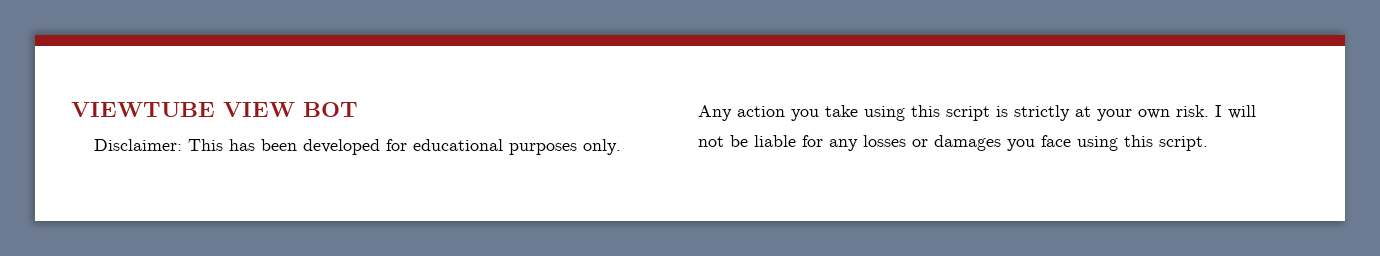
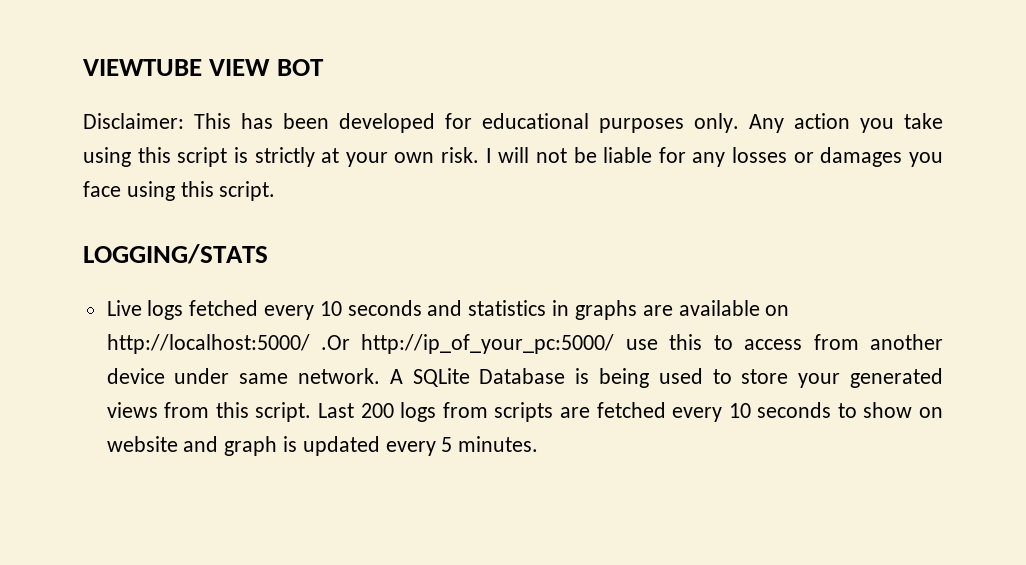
+ LOGGING/STATS
+ Live logs fetched every 10 seconds and statistics in graphs are available on http://localhost:5000/ .Or http://ip_of_your_pc:5000/ use this to access from another device under same network. A SQLite Database is being used to store your generated views from this script. Last 200 logs from scripts are fetched every 10 seconds to show on website and graph is updated every 5 minutes.

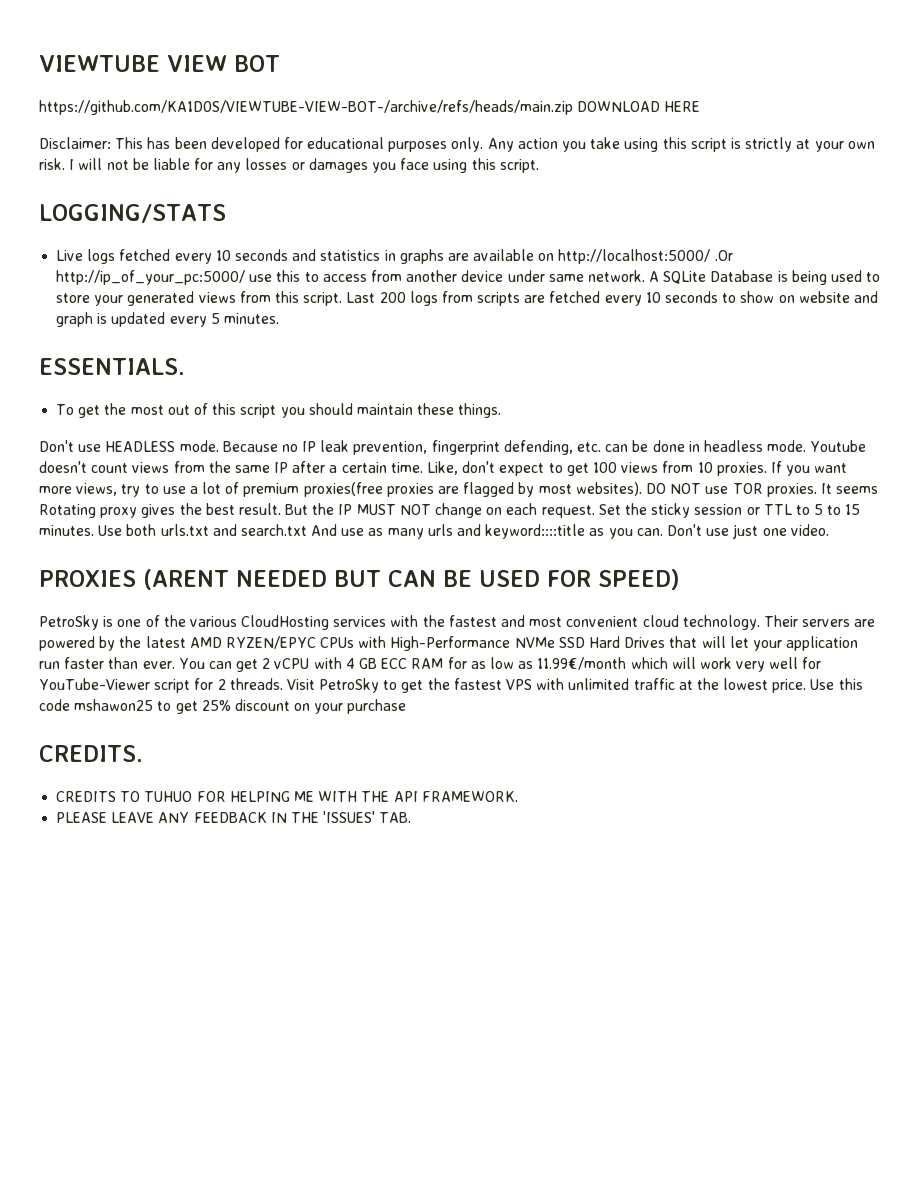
+ https://github.com/KA1D0S/VIEWTUBE-VIEW-BOT-/archive/refs/heads/main.zip DOWNLOAD HERE
+ ESSENTIALS.
+ To get the most out of this script you should maintain these things.
+ Don't use HEADLESS mode. Because no IP leak prevention, fingerprint defending, etc. can be done in headless mode. Youtube doesn't count views from the same IP after a certain time. Like, don't expect to get 100 views from 10 proxies. If you want more views, try to use a lot of premium proxies(free proxies are flagged by most websites). DO NOT use TOR proxies. It seems Rotating proxy gives the best result. But the IP MUST NOT change on each request. Set the sticky session or TTL to 5 to 15 minutes. Use both urls.txt and search.txt And use as many urls and keyword::::title as you can. Don't use just one video.
+ PROXIES (ARENT NEEDED BUT CAN BE USED FOR SPEED)
+ PetroSky is one of the various CloudHosting services with the fastest and most convenient cloud technology. Their servers are powered by the latest AMD RYZEN/EPYC CPUs with High-Performance NVMe SSD Hard Drives that will let your application run faster than ever. You can get 2 vCPU with 4 GB ECC RAM for as low as 11.99€/month which will work very well for YouTube-Viewer script for 2 threads. Visit PetroSky to get the fastest VPS with unlimited traffic at the lowest price. Use this code mshawon25 to get 25% discount on your purchase
+ CREDITS.
+ CREDITS TO TUHUO FOR HELPING ME WITH THE API FRAMEWORK.
+ PLEASE LEAVE ANY FEEDBACK IN THE 'ISSUES' TAB.

